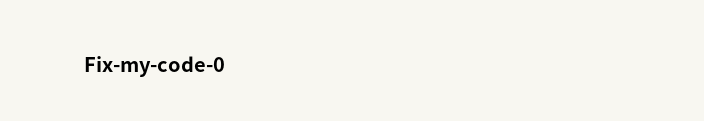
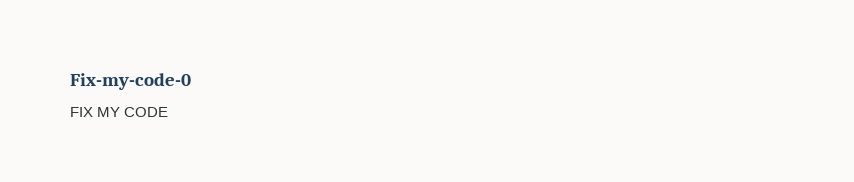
+ FIX MY CODE

